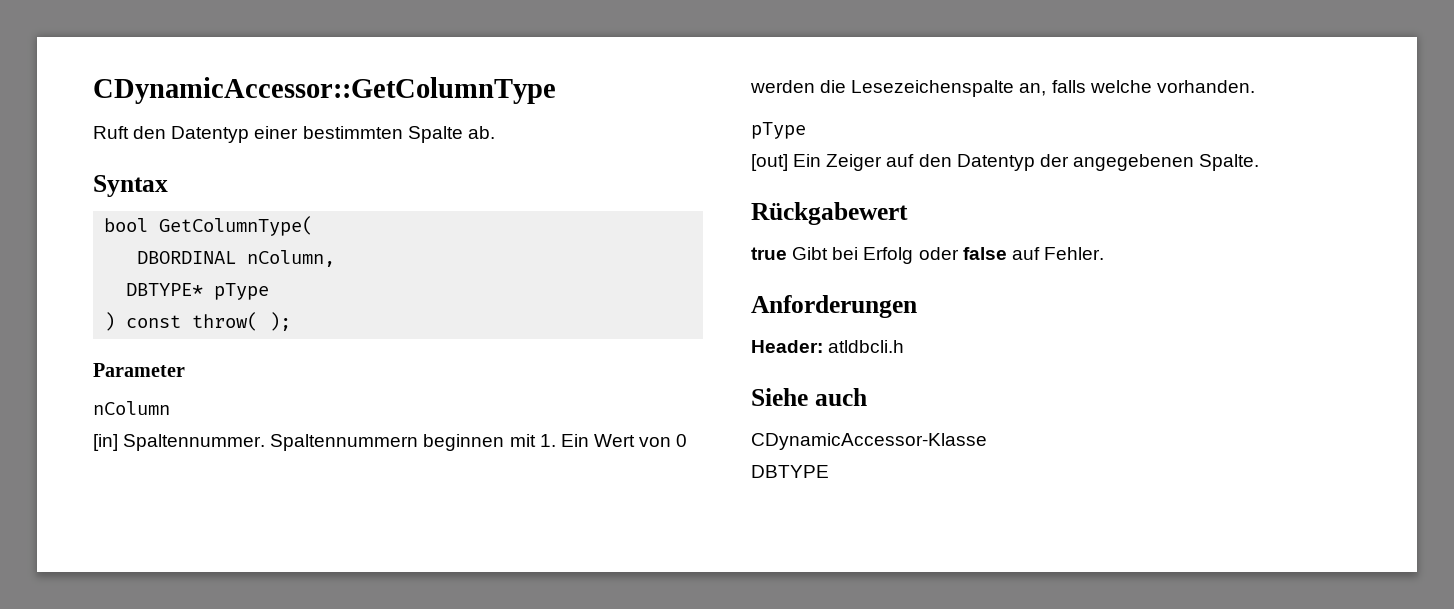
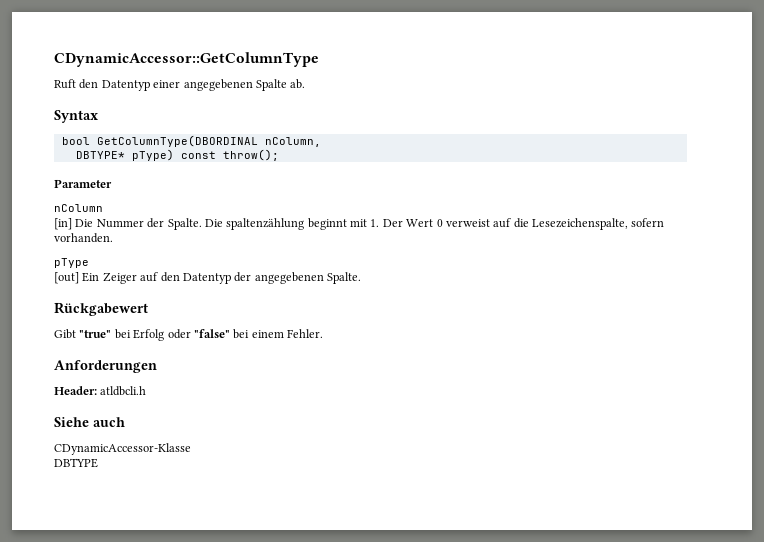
- Ruft den Datentyp einer bestimmten Spalte ab.
+ Ruft den Datentyp einer angegebenen Spalte ab.
- bool GetColumnType(
- DBORDINAL nColumn,
+ bool GetColumnType(DBORDINAL nColumn,
- DBTYPE* pType
- ) const throw( );
+ DBTYPE* pType) const throw();
  Parameter
  nColumn
- [in] Spaltennummer. Spaltennummern beginnen mit 1. Ein Wert von 0 werden die Lesezeichenspalte an, falls welche vorhanden.
+ [in] Die Nummer der Spalte. Die spaltenzählung beginnt mit 1. Der Wert 0 verweist auf die Lesezeichenspalte, sofern vorhanden.
- true Gibt bei Erfolg oder false auf Fehler.
+ Gibt "true" bei Erfolg oder "false" bei einem Fehler.

